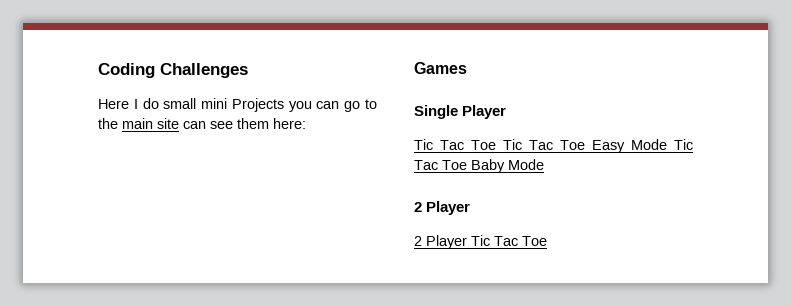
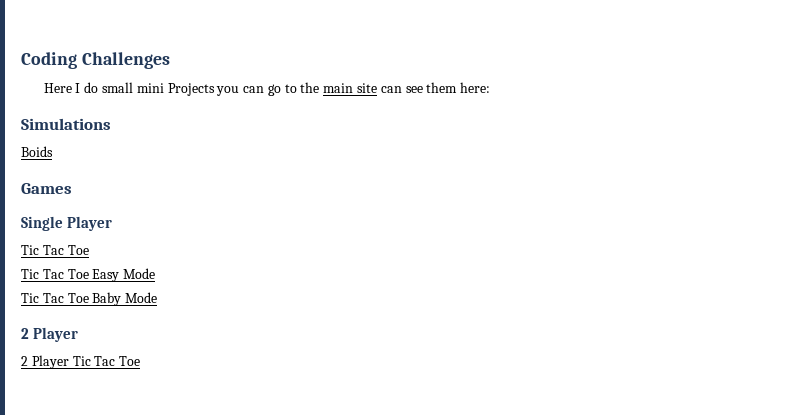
+ Simulations
+ Boids
  Single Player
- Tic Tac Toe Tic Tac Toe Easy Mode Tic Tac Toe Baby Mode
+ Tic Tac Toe
+ Tic Tac Toe Easy Mode
+ Tic Tac Toe Baby Mode

